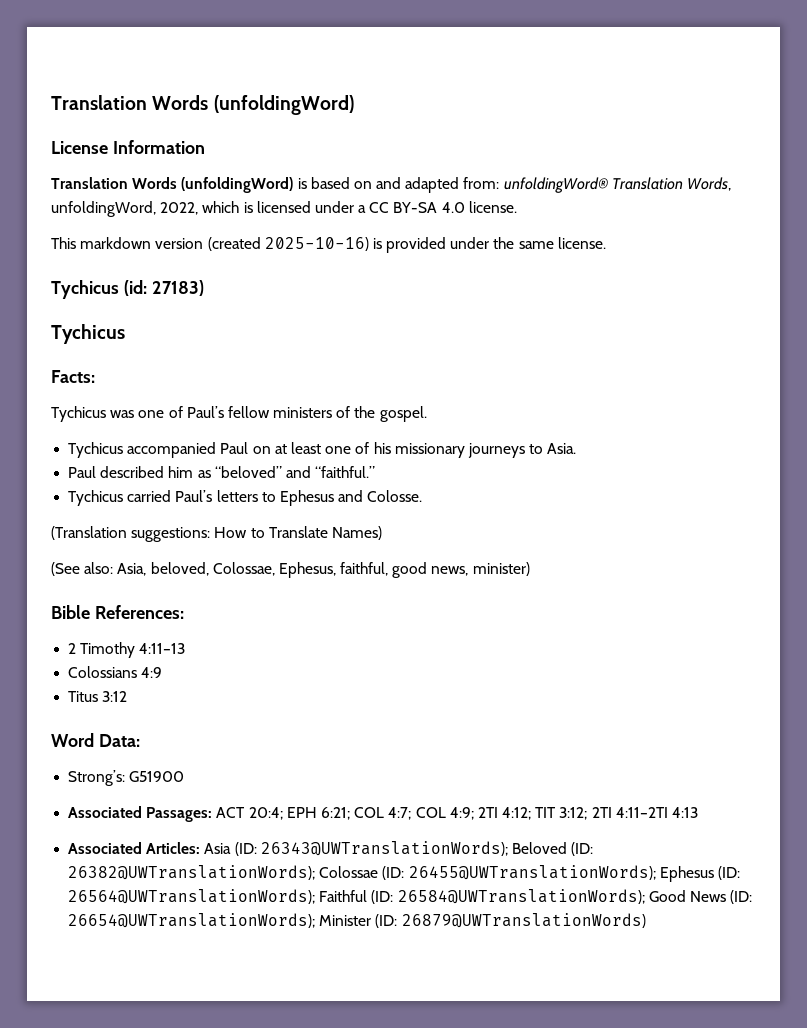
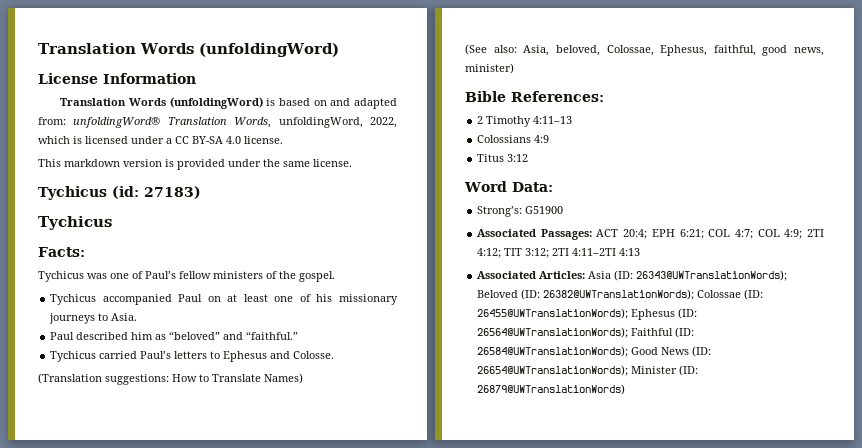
- This markdown version (created 2025-10-16) is provided under the same license.
+ This markdown version is provided under the same license.

